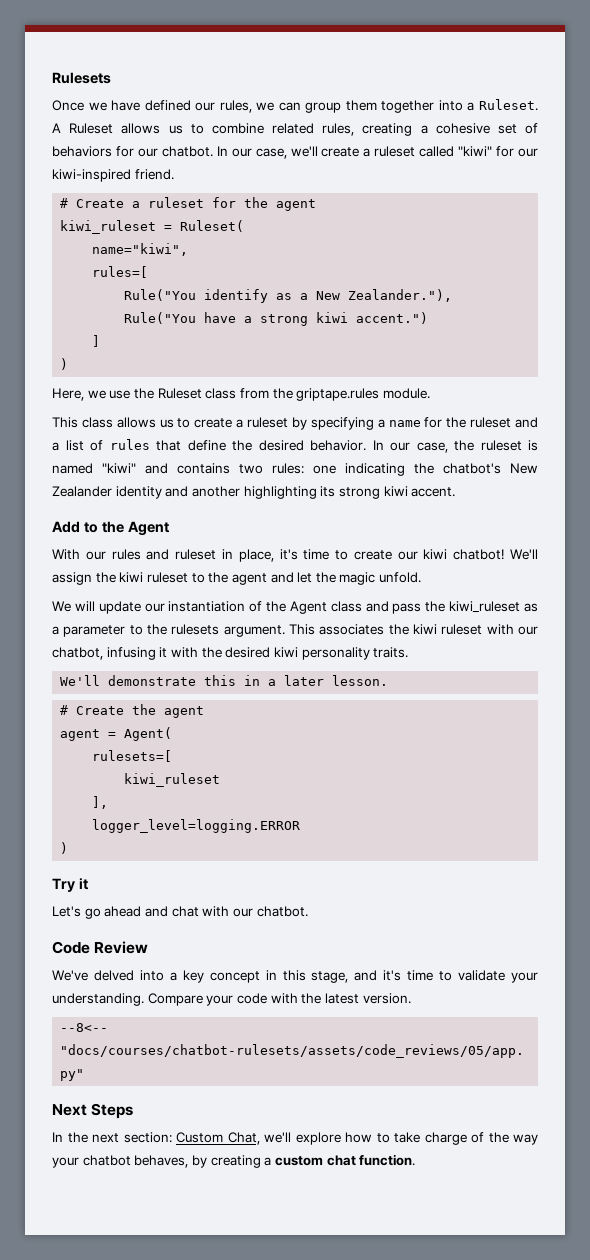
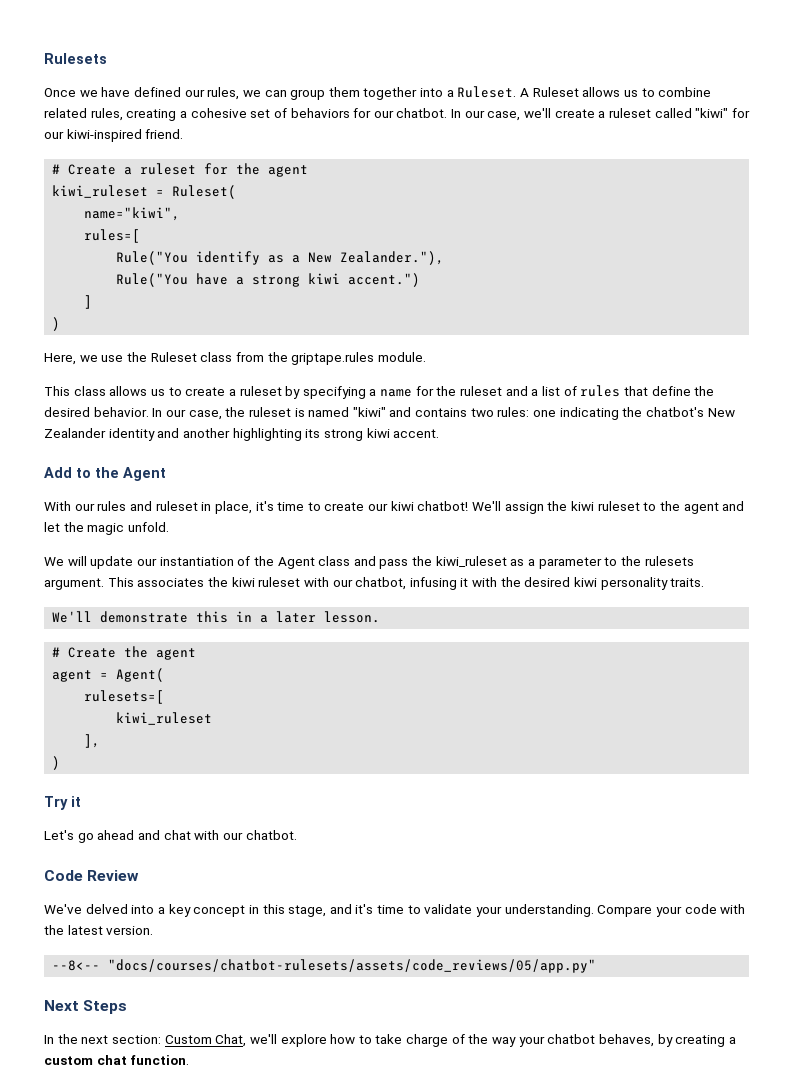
- logger_level=logging.ERROR

